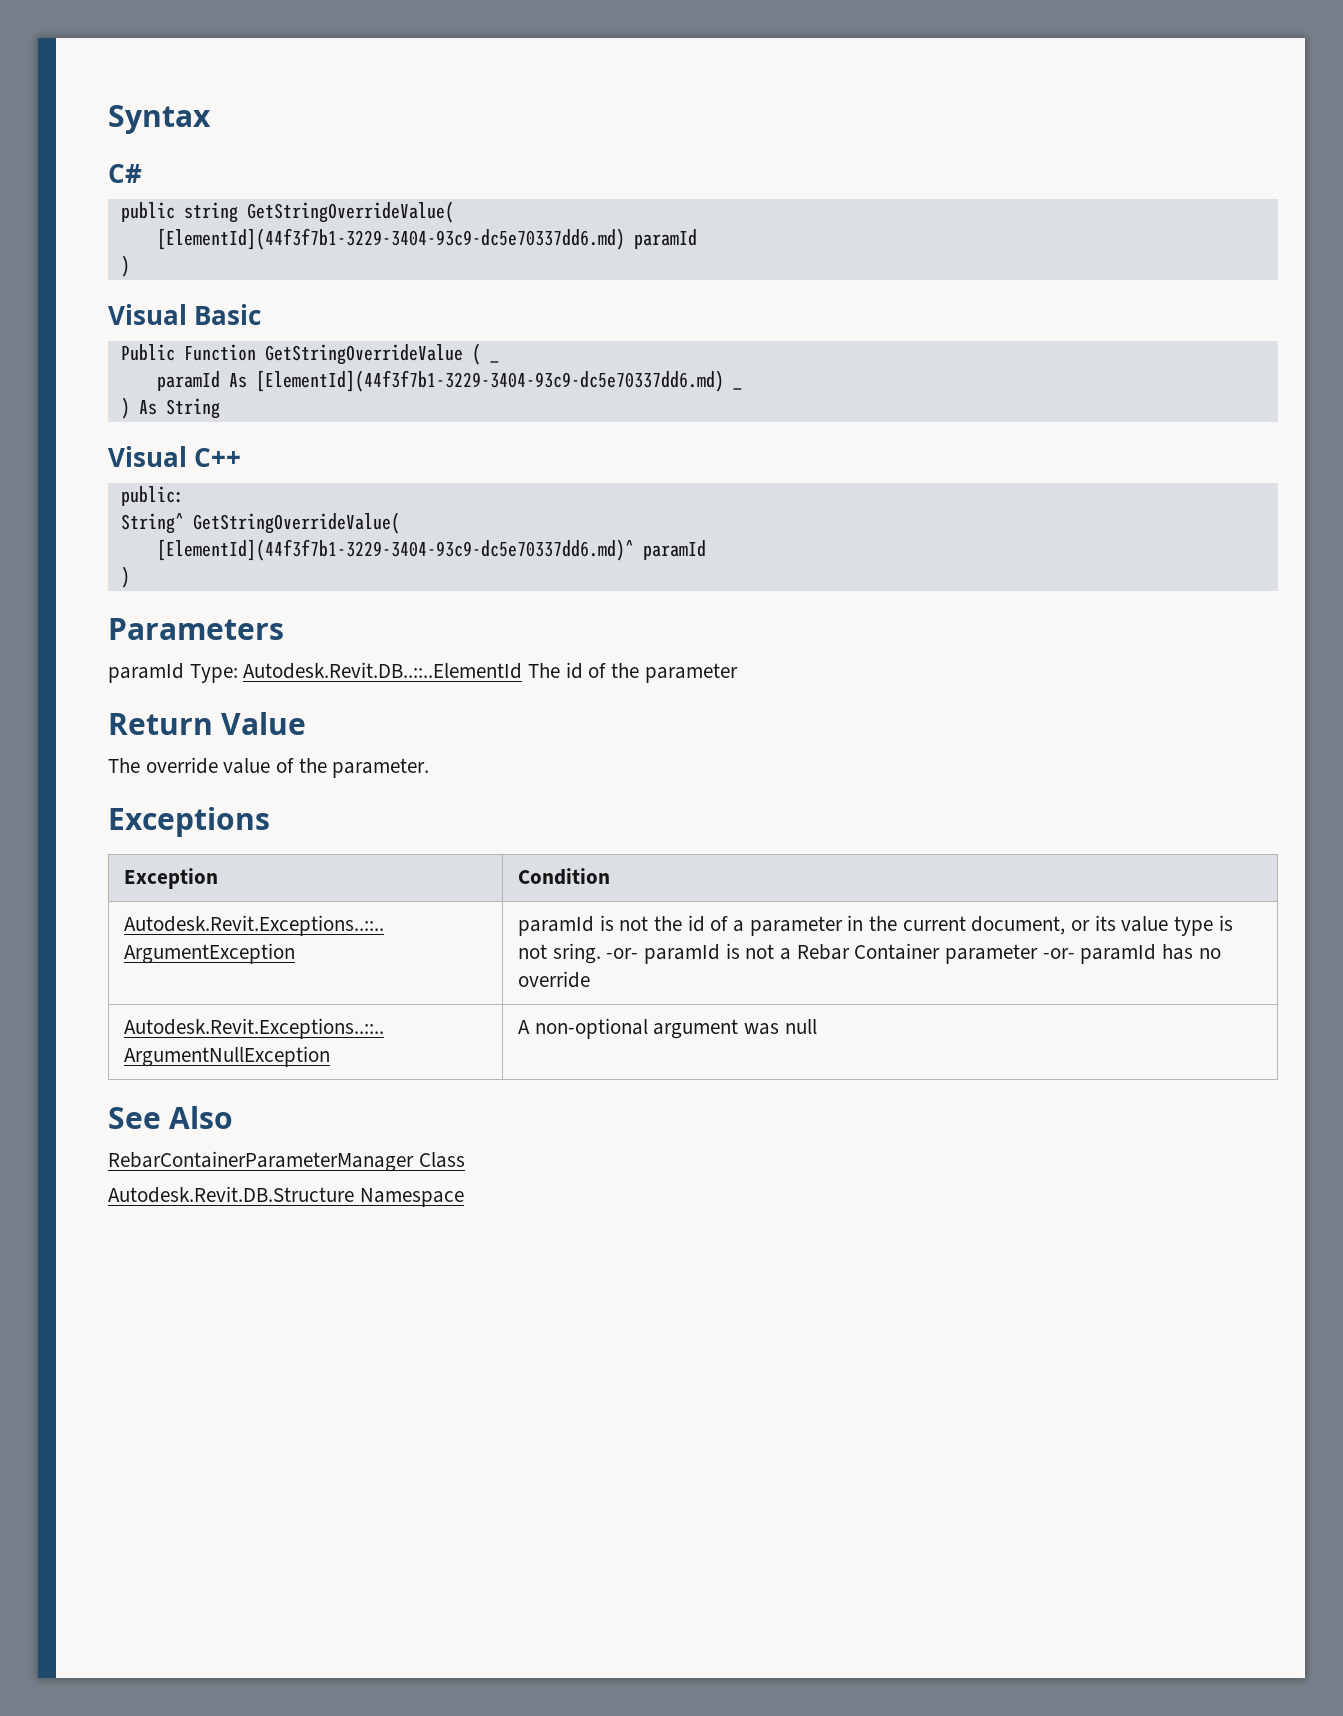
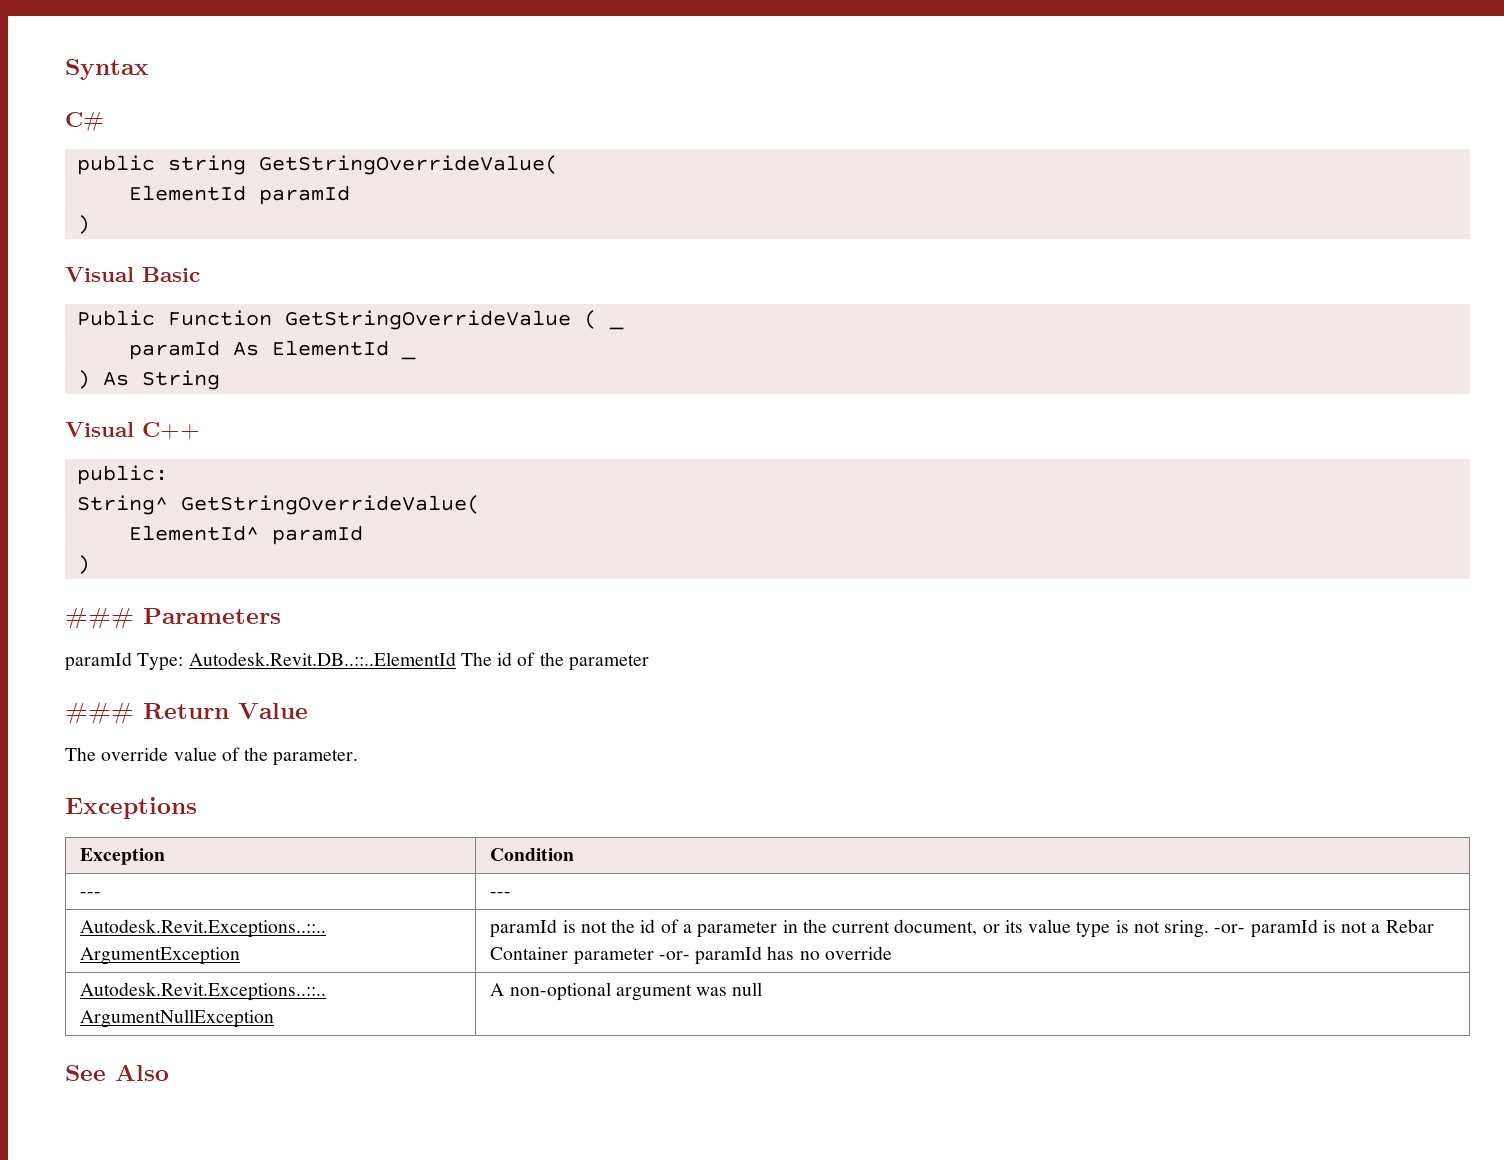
- [ElementId](44f3f7b1-3229-3404-93c9-dc5e70337dd6.md) paramId
+ ElementId paramId
- paramId As [ElementId](44f3f7b1-3229-3404-93c9-dc5e70337dd6.md) _
+ paramId As ElementId _
- [ElementId](44f3f7b1-3229-3404-93c9-dc5e70337dd6.md)^ paramId
+ ElementId^ paramId
  )
- Parameters
+ ### Parameters
- Return Value
+ ### Return Value
+ --- | ---
- RebarContainerParameterManager Class
- Autodesk.Revit.DB.Structure Namespace

